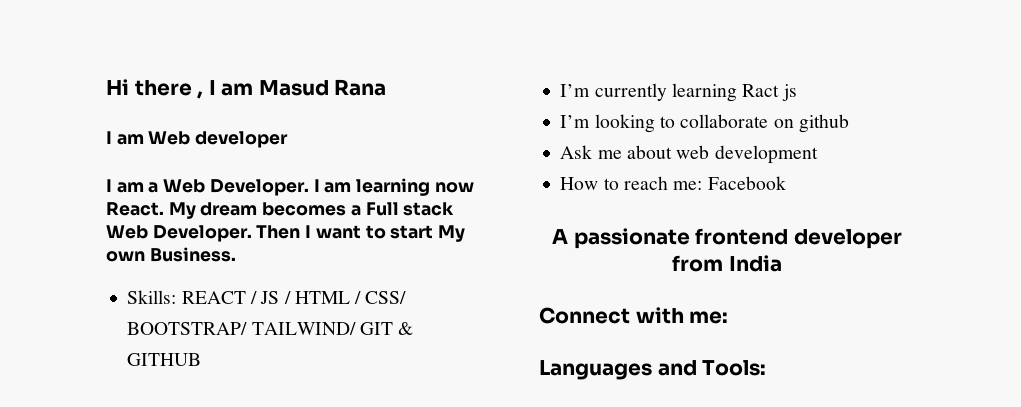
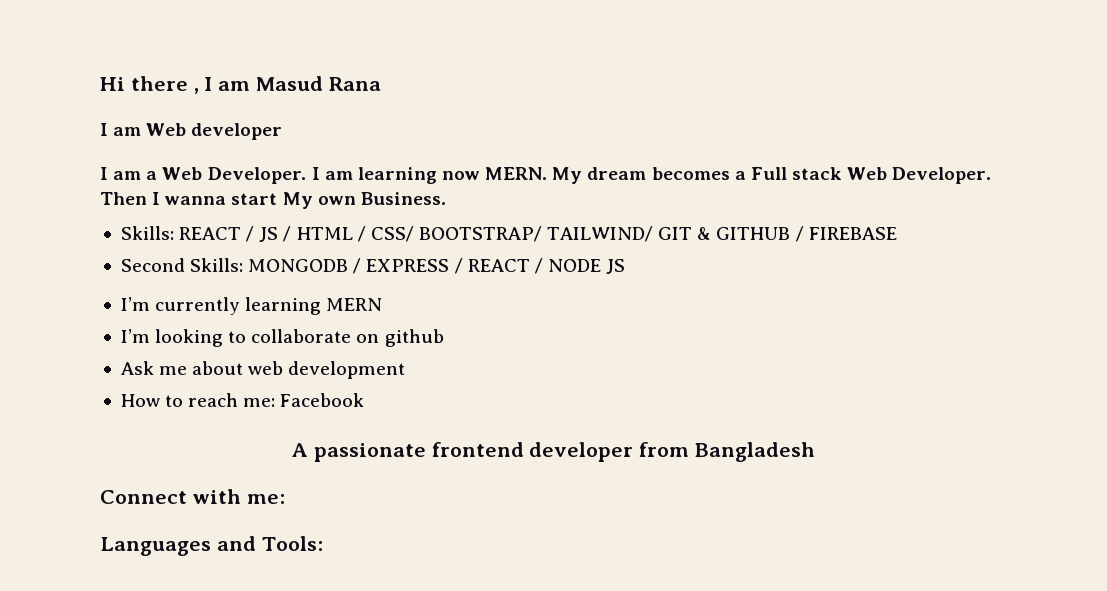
- I am learning now React.
+ I am learning now MERN.
- Then I want to start My own Business.
+ Then I wanna start My own Business.
- Skills: REACT / JS / HTML / CSS/ BOOTSTRAP/ TAILWIND/ GIT & GITHUB
+ Skills: REACT / JS / HTML / CSS/ BOOTSTRAP/ TAILWIND/ GIT & GITHUB / FIREBASE
+ Second Skills: MONGODB / EXPRESS / REACT / NODE JS
- I’m currently learning Ract js
+ I’m currently learning MERN
- A passionate frontend developer from India
+ A passionate frontend developer from Bangladesh

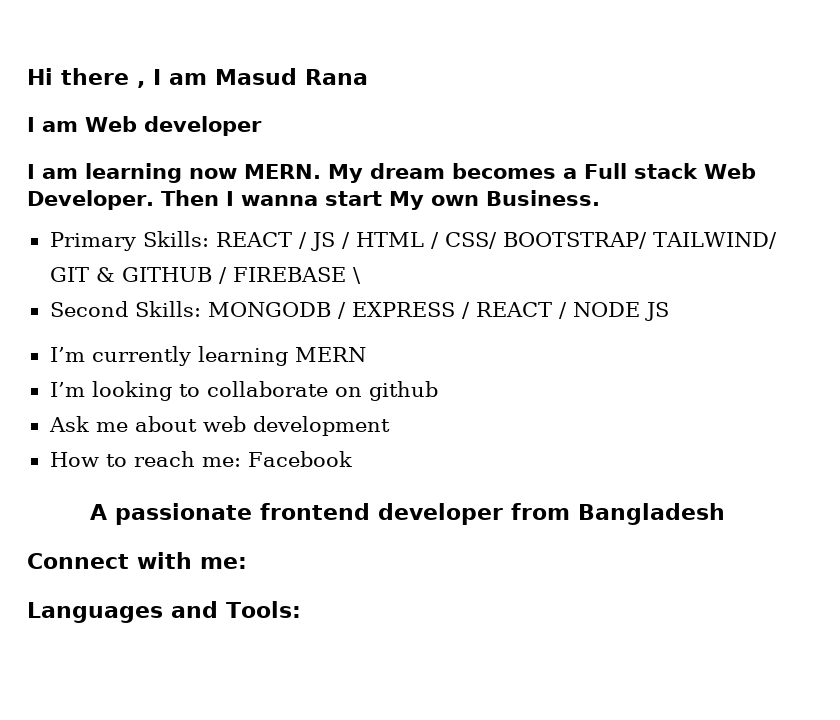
- I am a Web Developer. I am learning now MERN.
+ I am learning now MERN.
- Skills: REACT / JS / HTML / CSS/ BOOTSTRAP/ TAILWIND/ GIT & GITHUB / FIREBASE
+ Primary Skills: REACT / JS / HTML / CSS/ BOOTSTRAP/ TAILWIND/ GIT & GITHUB / FIREBASE \

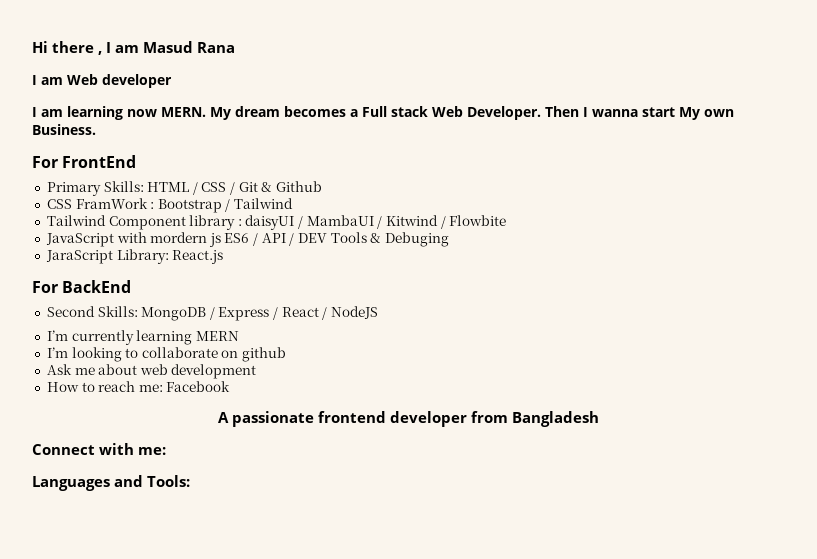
+ For FrontEnd
- Primary Skills: REACT / JS / HTML / CSS/ BOOTSTRAP/ TAILWIND/ GIT & GITHUB / FIREBASE \
- Second Skills: MONGODB / EXPRESS / REACT / NODE JS
+ Primary Skills: HTML / CSS / Git & Github
+ CSS FramWork : Bootstrap / Tailwind
+ Tailwind Component library : daisyUI / MambaUI / Kitwind / Flowbite
+ JavaScript with mordern js ES6 / API / DEV Tools & Debuging
+ JaraScript Library: React.js
+ For BackEnd
+ Second Skills: MongoDB / Express / React / NodeJS

